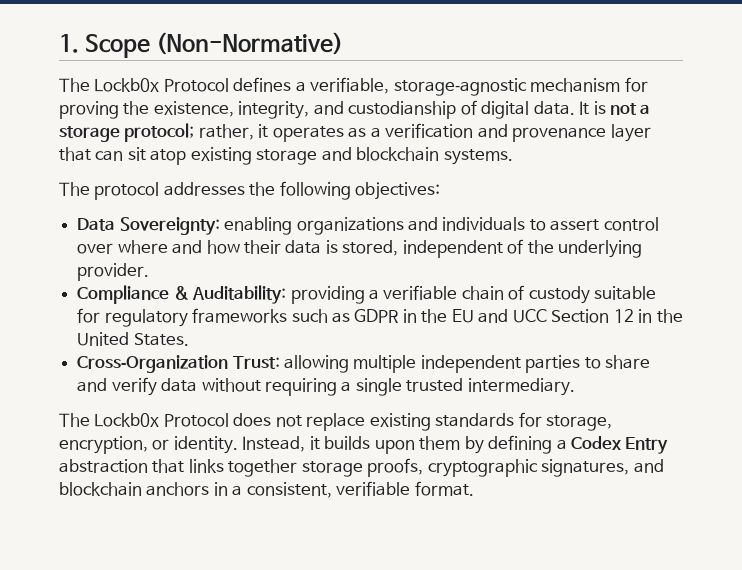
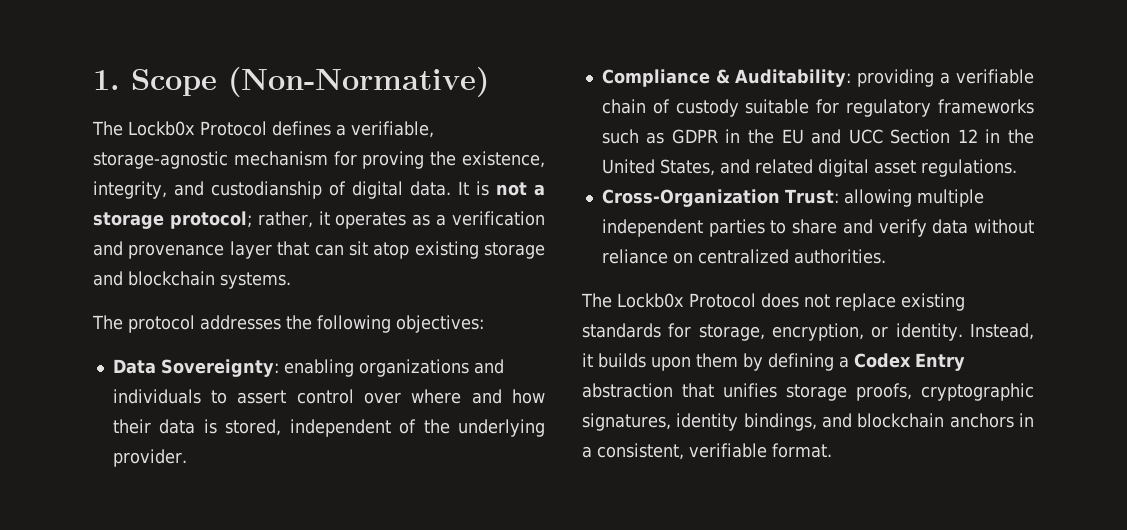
- Compliance & Auditability: providing a verifiable chain of custody suitable for regulatory frameworks such as GDPR in the EU and UCC Section 12 in the United States.
+ Compliance & Auditability: providing a verifiable chain of custody suitable for regulatory frameworks such as GDPR in the EU and UCC Section 12 in the United States, and related digital asset regulations.
- Cross‑Organization Trust: allowing multiple independent parties to share and verify data without requiring a single trusted intermediary.
+ Cross‑Organization Trust: allowing multiple independent parties to share and verify data without reliance on centralized authorities.
- Instead, it builds upon them by defining a Codex Entry abstraction that links together storage proofs, cryptographic signatures, and blockchain anchors in a consistent, verifiable format.
+ Instead, it builds upon them by defining a Codex Entry abstraction that unifies storage proofs, cryptographic signatures, identity bindings, and blockchain anchors in a consistent, verifiable format.

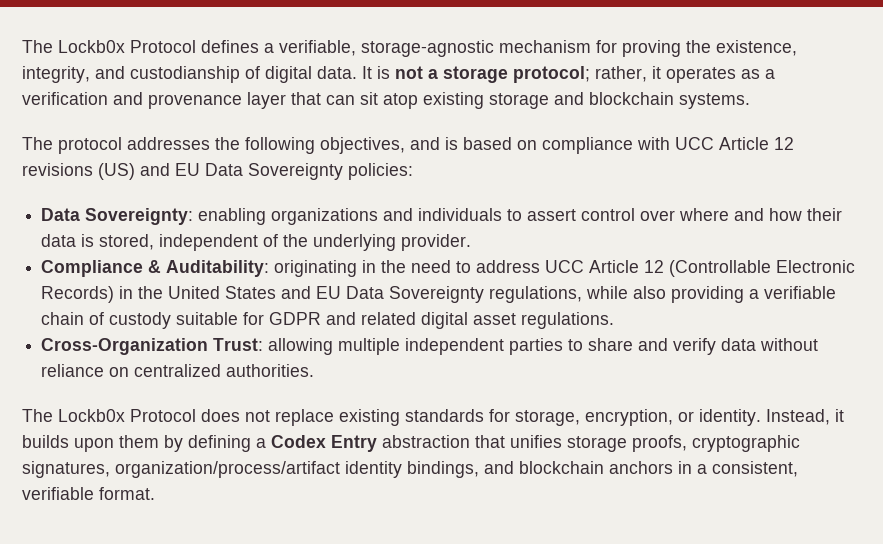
- 1. Scope (Non-Normative)
- The protocol addresses the following objectives:
+ The protocol addresses the following objectives, and is based on compliance with UCC Article 12 revisions (US) and EU Data Sovereignty policies:
- Compliance & Auditability: providing a verifiable chain of custody suitable for regulatory frameworks such as GDPR in the EU and UCC Section 12 in the United States, and related digital asset regulations.
+ Compliance & Auditability: originating in the need to address UCC Article 12 (Controllable Electronic Records) in the United States and EU Data Sovereignty regulations, while also providing a verifiable chain of custody suitable for GDPR and related digital asset regulations.
- Instead, it builds upon them by defining a Codex Entry abstraction that unifies storage proofs, cryptographic signatures, identity bindings, and blockchain anchors in a consistent, verifiable format.
+ Instead, it builds upon them by defining a Codex Entry abstraction that unifies storage proofs, cryptographic signatures, organization/process/artifact identity bindings, and blockchain anchors in a consistent, verifiable format.

